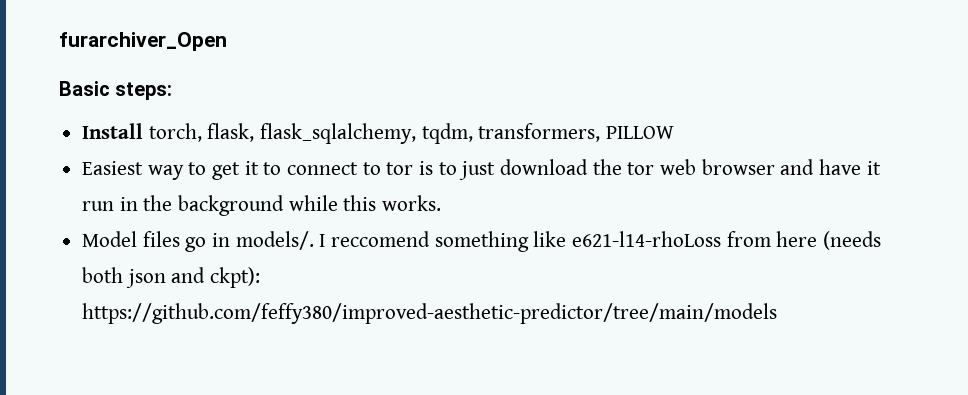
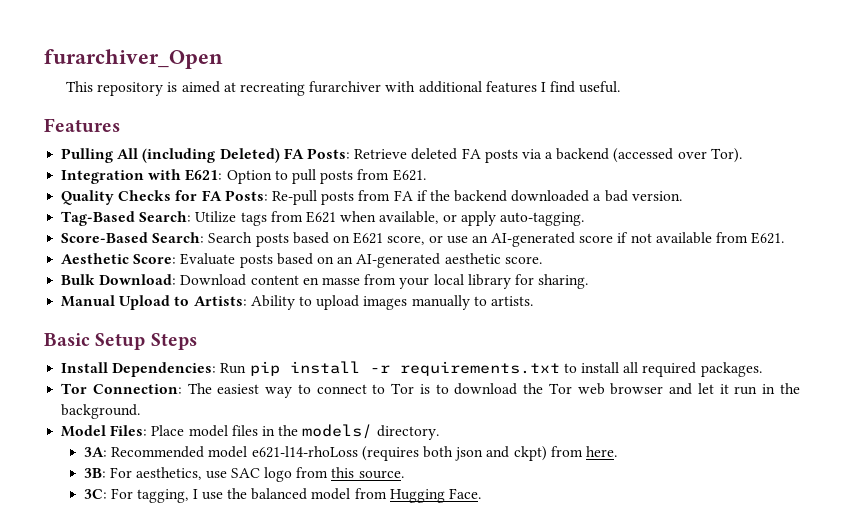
+ This repository is aimed at recreating furarchiver with additional features I find useful.
+ Features
+ Pulling All (including Deleted) FA Posts: Retrieve deleted FA posts via a backend (accessed over Tor).
+ Integration with E621: Option to pull posts from E621.
+ Quality Checks for FA Posts: Re-pull posts from FA if the backend downloaded a bad version.
+ Tag-Based Search: Utilize tags from E621 when available, or apply auto-tagging.
+ Score-Based Search: Search posts based on E621 score, or use an AI-generated score if not available from E621.
+ Aesthetic Score: Evaluate posts based on an AI-generated aesthetic score.
+ Bulk Download: Download content en masse from your local library for sharing.
+ Manual Upload to Artists: Ability to upload images manually to artists.
- Basic steps:
+ Basic Setup Steps
- Install torch, flask, flask_sqlalchemy, tqdm, transformers, PILLOW
- Easiest way to get it to connect to tor is to just download the tor web browser and have it run in the background while this works.
- Model files go in models/. I reccomend something like e621-l14-rhoLoss from here (needs both json and ckpt): https://github.com/feffy380/improved-aesthetic-predictor/tree/main/models
+ Install Dependencies: Run pip install -r requirements.txt to install all required packages.
+ Tor Connection: The easiest way to connect to Tor is to download the Tor web browser and let it run in the background.
+ Model Files: Place model files in the models/ directory.
+ 3A: Recommended model e621-l14-rhoLoss (requires both json and ckpt) from here.
+ 3B: For aesthetics, use SAC logo from this source.
+ 3C: For tagging, I use the balanced model from Hugging Face.

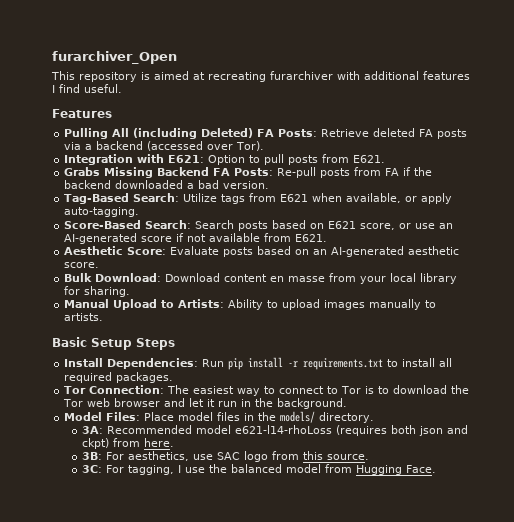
- Quality Checks for FA Posts: Re-pull posts from FA if the backend downloaded a bad version.
+ Grabs Missing Backend FA Posts: Re-pull posts from FA if the backend downloaded a bad version.

